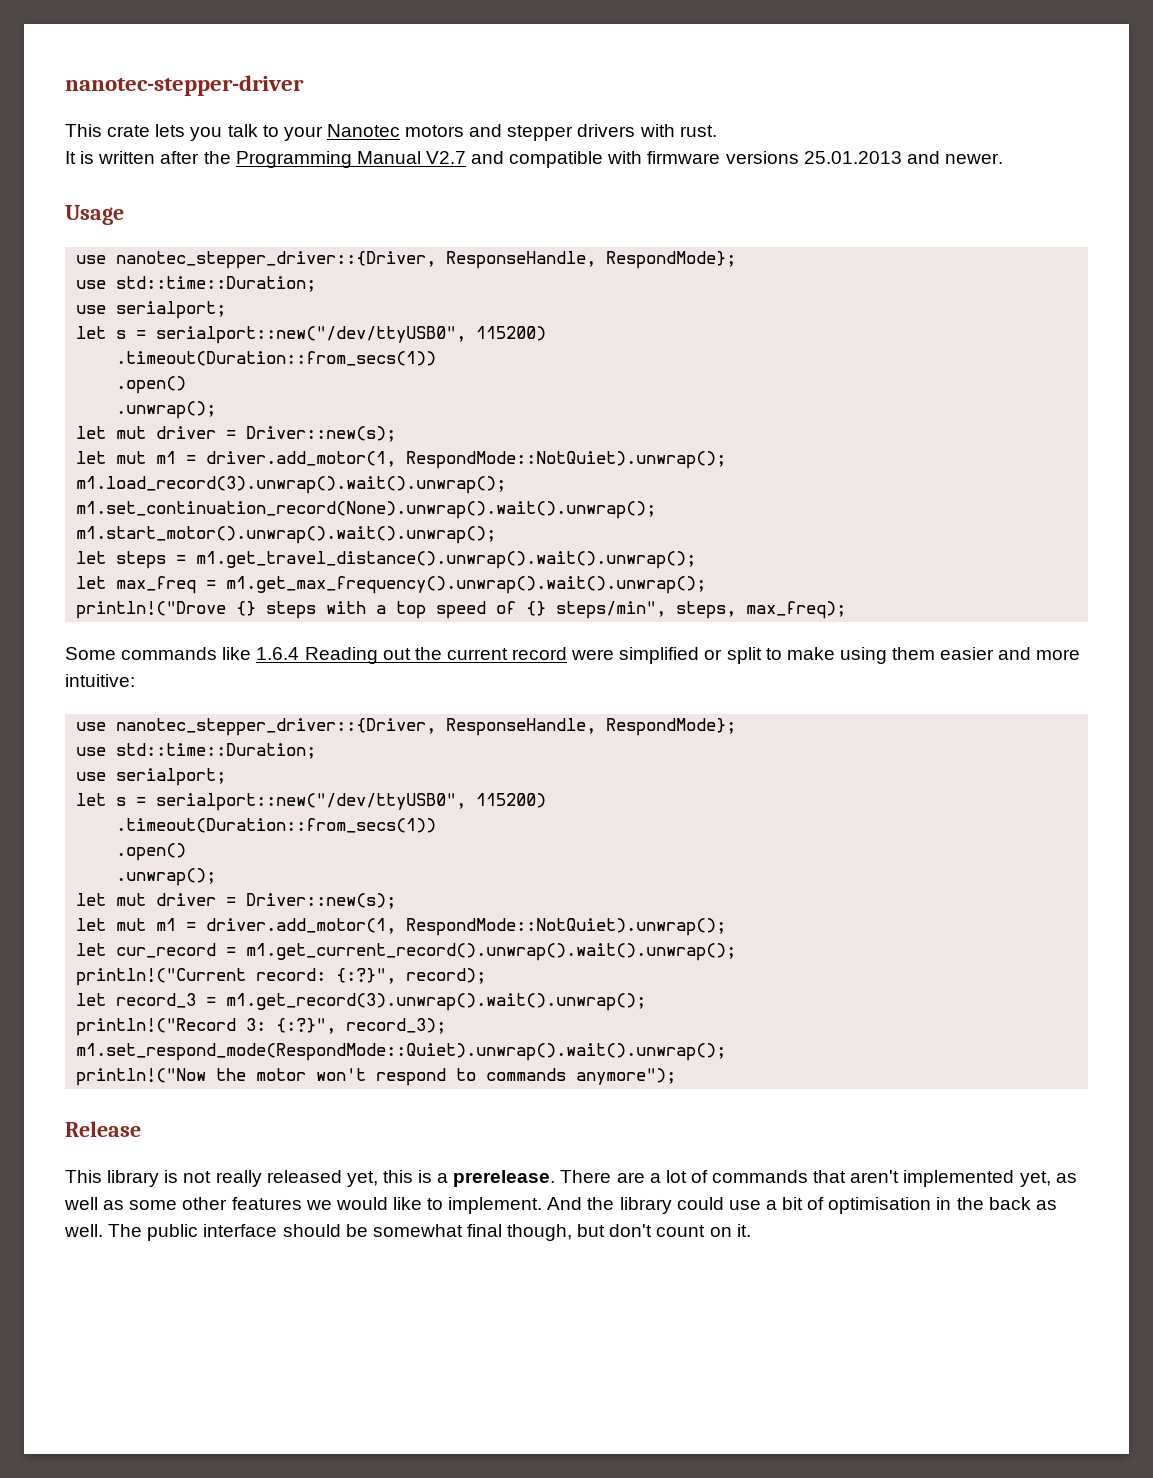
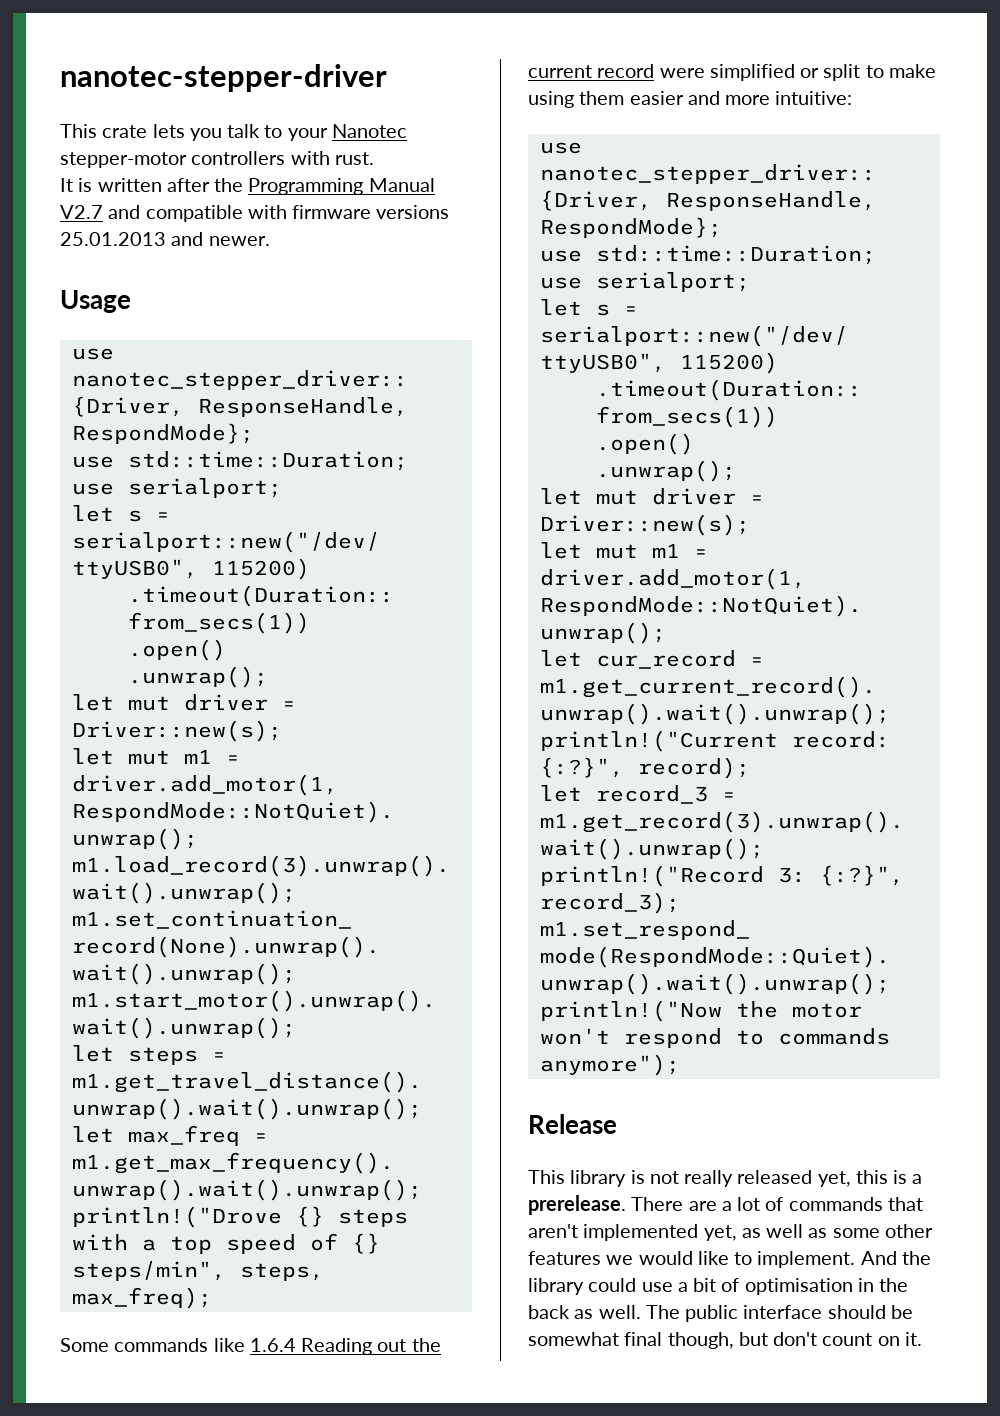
- This crate lets you talk to your Nanotec motors and stepper drivers with rust.
+ This crate lets you talk to your Nanotec stepper-motor controllers with rust.

